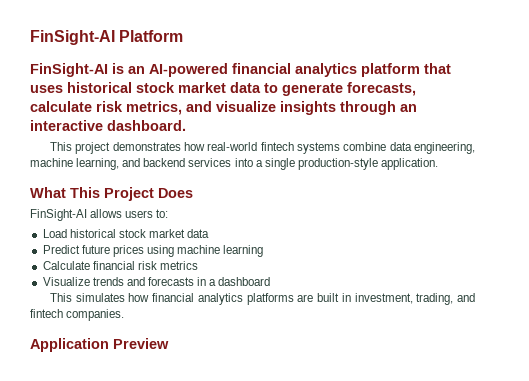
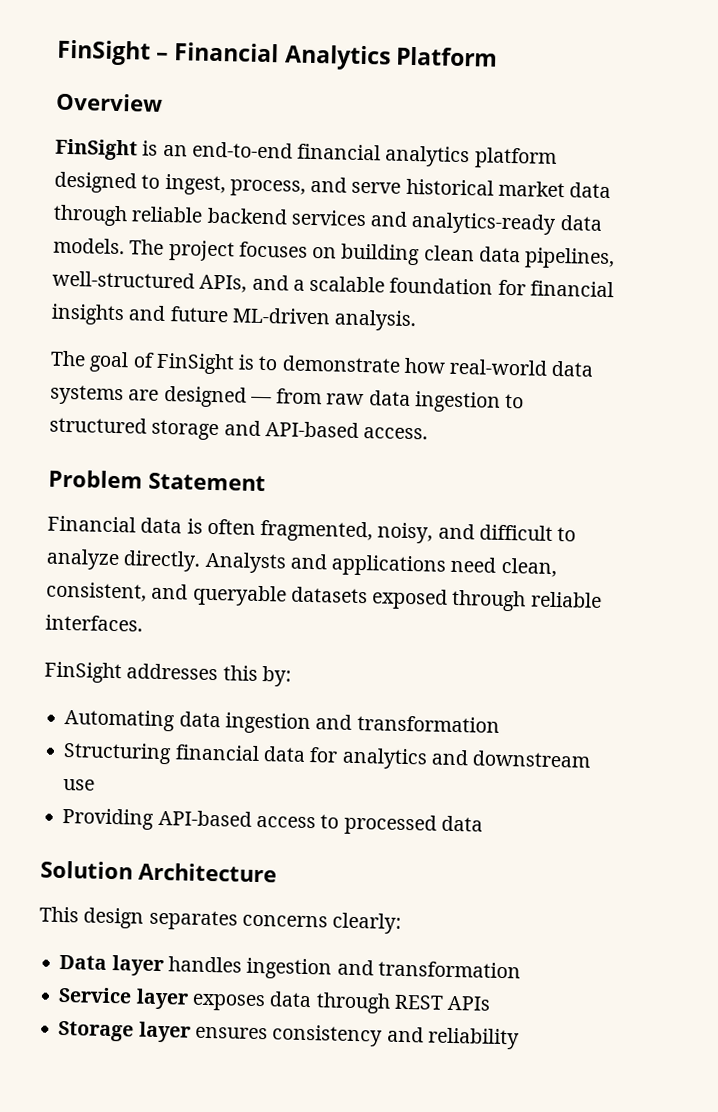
- FinSight-AI Platform
+ FinSight – Financial Analytics Platform
- FinSight-AI is an AI-powered financial analytics platform that uses historical stock market data to generate forecasts, calculate risk metrics, and visualize insights through an interactive dashboard.
- This project demonstrates how real-world fintech systems combine data engineering, machine learning, and backend services into a single production-style application.
- What This Project Does
- FinSight-AI allows users to:
- Load historical stock market data
- Predict future prices using machine learning
- Calculate financial risk metrics
- Visualize trends and forecasts in a dashboard
- This simulates how financial analytics platforms are built in investment, trading, and fintech companies.
- Application Preview
+ Overview
+ FinSight is an end-to-end financial analytics platform designed to ingest, process, and serve historical market data through reliable backend services and analytics-ready data models. The project focuses on building clean data pipelines, well-structured APIs, and a scalable foundation for financial insights and future ML-driven analysis.
+ The goal of FinSight is to demonstrate how real-world data systems are designed — from raw data ingestion to structured storage and API-based access.
+ Problem Statement
+ Financial data is often fragmented, noisy, and difficult to analyze directly. Analysts and applications need clean, consistent, and queryable datasets exposed through reliable interfaces.
+ FinSight addresses this by:
+ Automating data ingestion and transformation
+ Structuring financial data for analytics and downstream use
+ Providing API-based access to processed data
+ Solution Architecture
+ This design separates concerns clearly:
+ Data layer handles ingestion and transformation
+ Service layer exposes data through REST APIs
+ Storage layer ensures consistency and reliability

